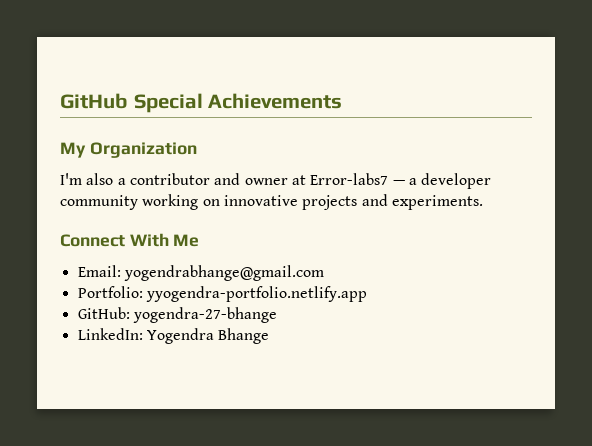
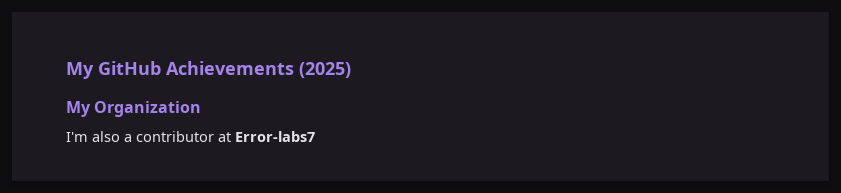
- GitHub Special Achievements
+ My GitHub Achievements (2025)
- I'm also a contributor and owner at Error-labs7 — a developer community working on innovative projects and experiments.
- Connect With Me
- Email: yogendrabhange@gmail.com
- Portfolio: yyogendra-portfolio.netlify.app
- GitHub: yogendra-27-bhange
- LinkedIn: Yogendra Bhange
+ I'm also a contributor at Error-labs7

